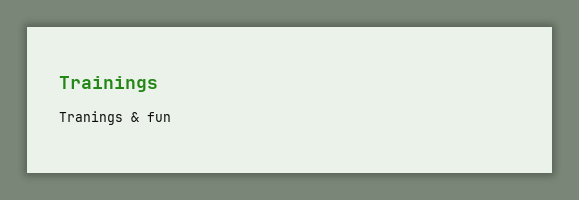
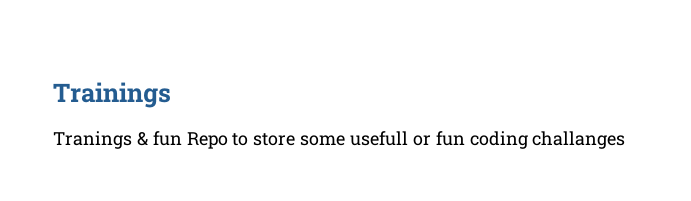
- Tranings & fun
+ Tranings & fun Repo to store some usefull or fun coding challanges

